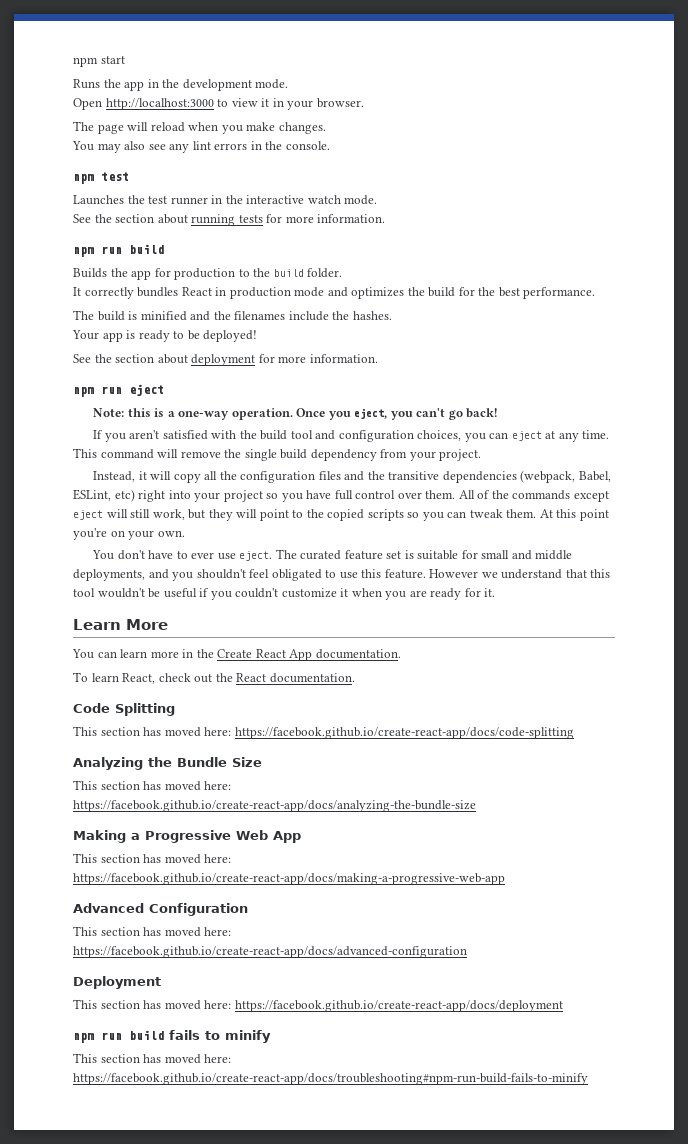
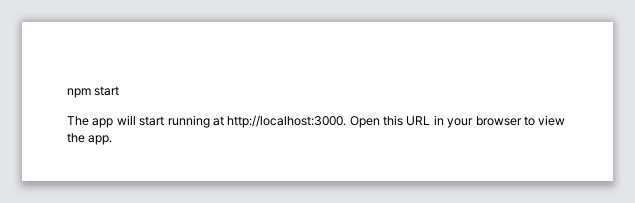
- Runs the app in the development mode.
- Open http://localhost:3000 to view it in your browser.
- The page will reload when you make changes.
- You may also see any lint errors in the console.
- npm test
- Launches the test runner in the interactive watch mode.
- See the section about running tests for more information.
- npm run build
- Builds the app for production to the build folder.
- It correctly bundles React in production mode and optimizes the build for the best performance.
- The build is minified and the filenames include the hashes.
- Your app is ready to be deployed!
- See the section about deployment for more information.
- npm run eject
- Note: this is a one-way operation. Once you eject, you can't go back!
- If you aren't satisfied with the build tool and configuration choices, you can eject at any time. This command will remove the single build dependency from your project.
- Instead, it will copy all the configuration files and the transitive dependencies (webpack, Babel, ESLint, etc) right into your project so you have full control over them. All of the commands except eject will still work, but they will point to the copied scripts so you can tweak them. At this point you're on your own.
- You don't have to ever use eject. The curated feature set is suitable for small and middle deployments, and you shouldn't feel obligated to use this feature. However we understand that this tool wouldn't be useful if you couldn't customize it when you are ready for it.
- Learn More
- You can learn more in the Create React App documentation.
- To learn React, check out the React documentation.
- Code Splitting
- This section has moved here: https://facebook.github.io/create-react-app/docs/code-splitting
- Analyzing the Bundle Size
- This section has moved here: https://facebook.github.io/create-react-app/docs/analyzing-the-bundle-size
- Making a Progressive Web App
- This section has moved here: https://facebook.github.io/create-react-app/docs/making-a-progressive-web-app
- Advanced Configuration
- This section has moved here: https://facebook.github.io/create-react-app/docs/advanced-configuration
- Deployment
- This section has moved here: https://facebook.github.io/create-react-app/docs/deployment
- npm run build fails to minify
- This section has moved here: https://facebook.github.io/create-react-app/docs/troubleshooting#npm-run-build-fails-to-minify
+ The app will start running at http://localhost:3000. Open this URL in your browser to view the app.

